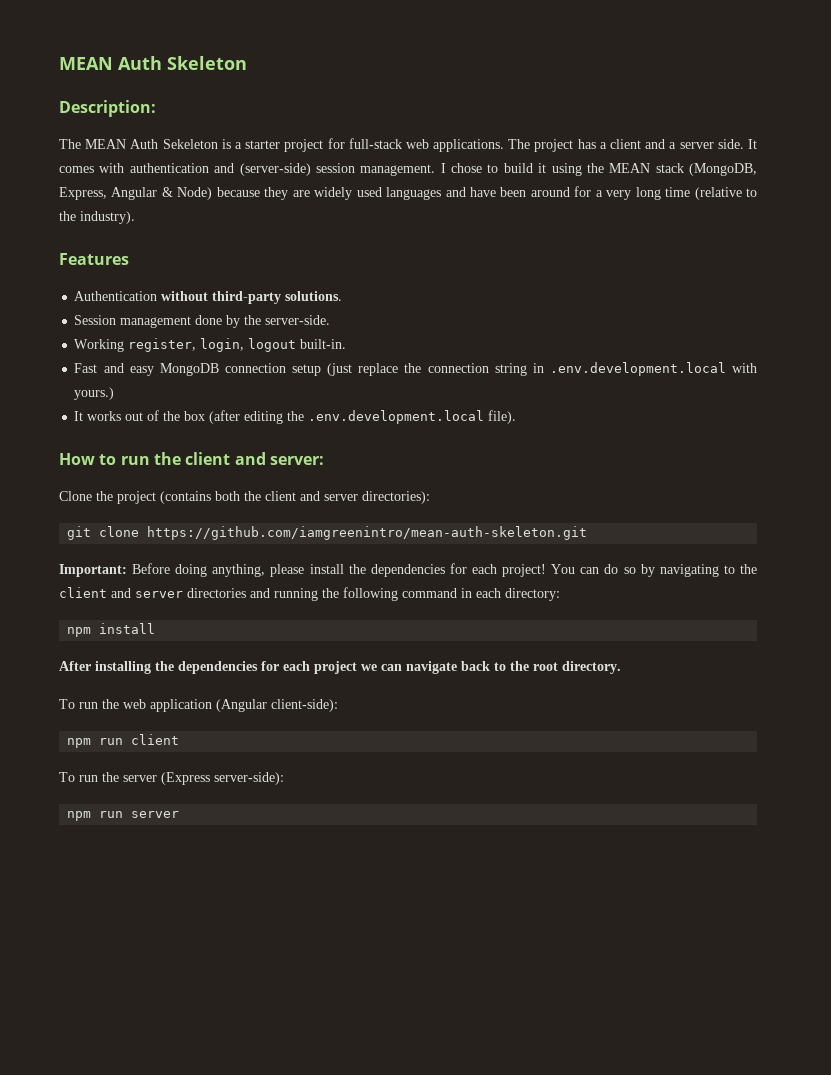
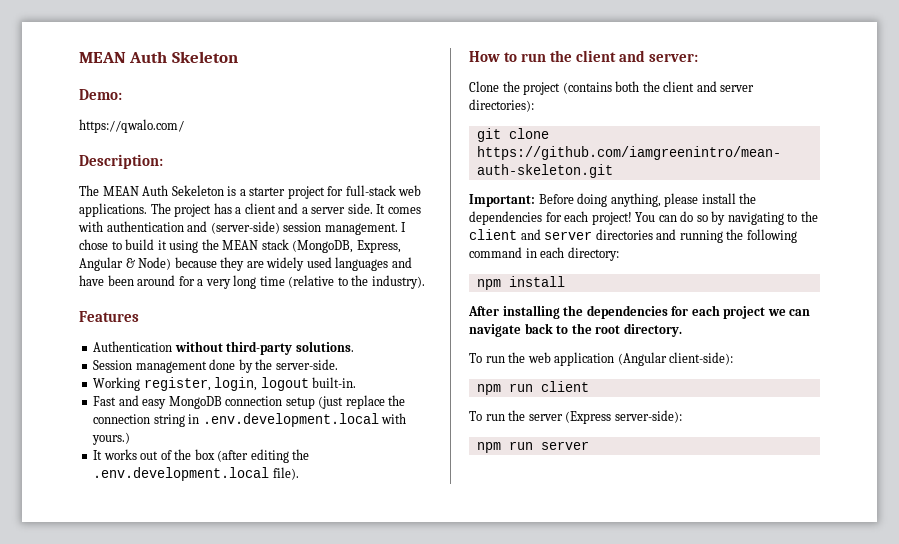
+ Demo:
+ https://qwalo.com/

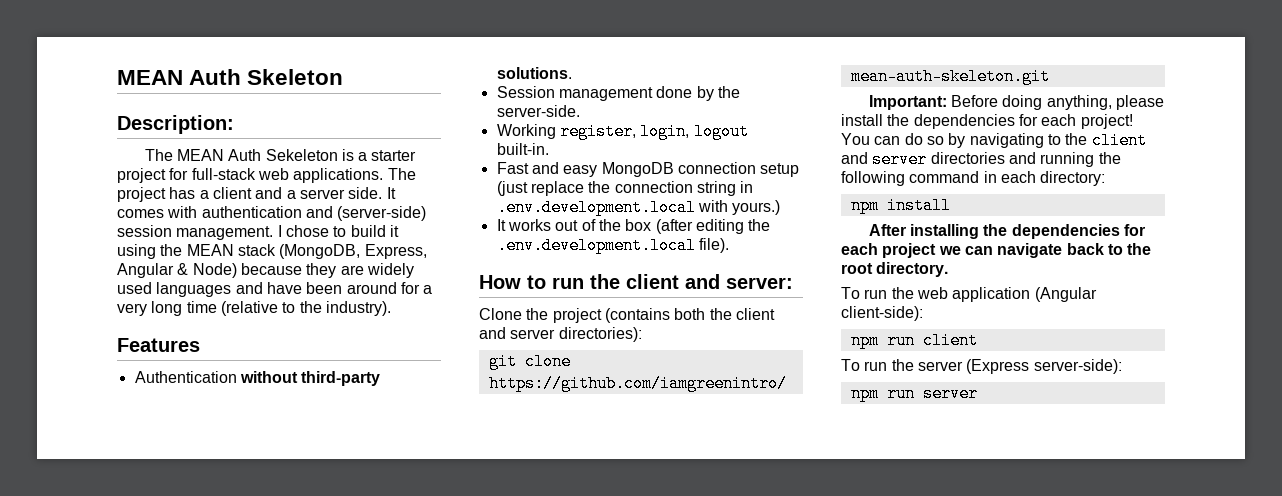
- Demo:
- https://qwalo.com/

